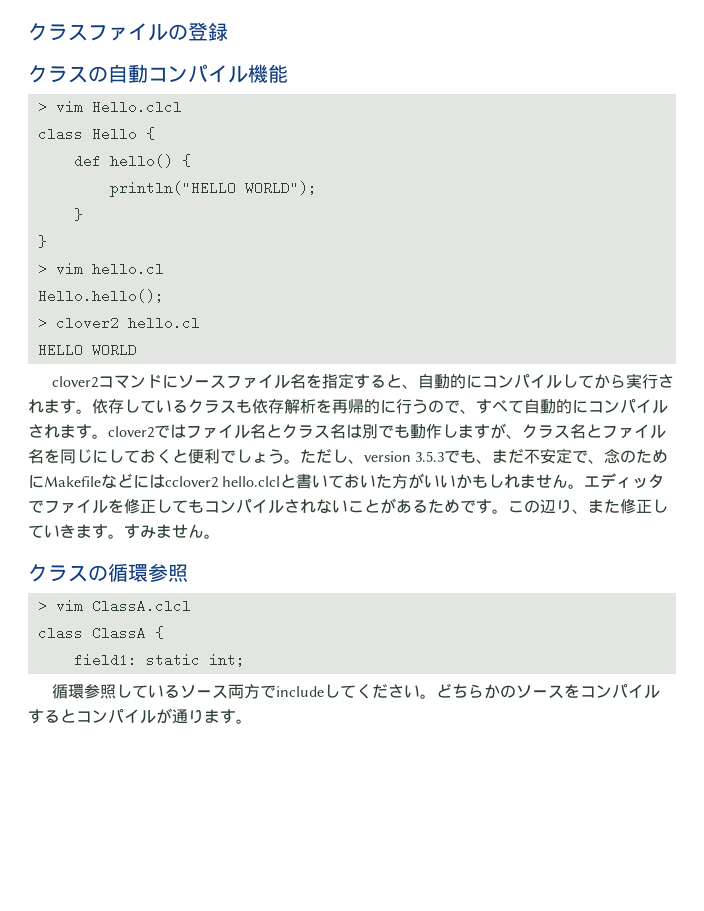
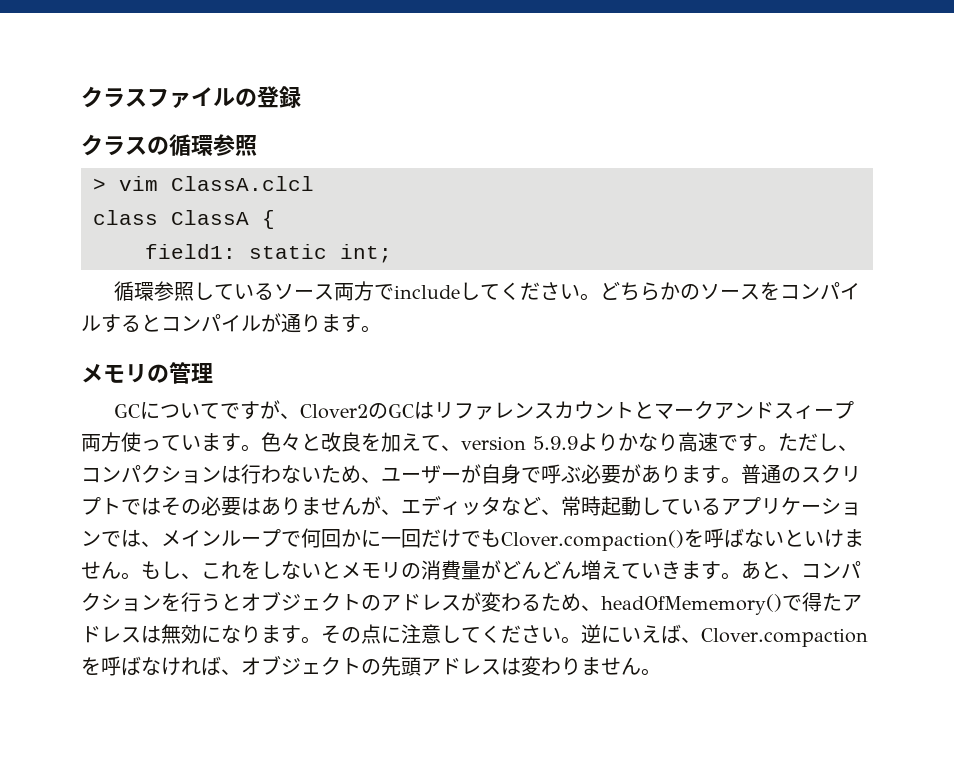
- クラスの自動コンパイル機能
- > vim Hello.clcl
- class Hello {
- def hello() {
- println("HELLO WORLD");
- }
- }
- > vim hello.cl
- Hello.hello();
- > clover2 hello.cl
- HELLO WORLD
- clover2コマンドにソースファイル名を指定すると、自動的にコンパイルしてから実行されます。依存しているクラスも依存解析を再帰的に行うので、すべて自動的にコンパイルされます。clover2ではファイル名とクラス名は別でも動作しますが、クラス名とファイル名を同じにしておくと便利でしょう。ただし、version 3.5.3でも、まだ不安定で、念のためにMakefileなどにはcclover2 hello.clclと書いておいた方がいいかもしれません。エディッタでファイルを修正してもコンパイルされないことがあるためです。この辺り、また修正していきます。すみません。
+ メモリの管理
+ GCについてですが、Clover2のGCはリファレンスカウントとマークアンドスィープ両方使っています。色々と改良を加えて、version 5.9.9よりかなり高速です。ただし、コンパクションは行わないため、ユーザーが自身で呼ぶ必要があります。普通のスクリプトではその必要はありませんが、エディッタなど、常時起動しているアプリケーションでは、メインループで何回かに一回だけでもClover.compaction()を呼ばないといけません。もし、これをしないとメモリの消費量がどんどん増えていきます。あと、コンパクションを行うとオブジェクトのアドレスが変わるため、headOfMememory()で得たアドレスは無効になります。その点に注意してください。逆にいえば、Clover.compactionを呼ばなければ、オブジェクトの先頭アドレスは変わりません。

